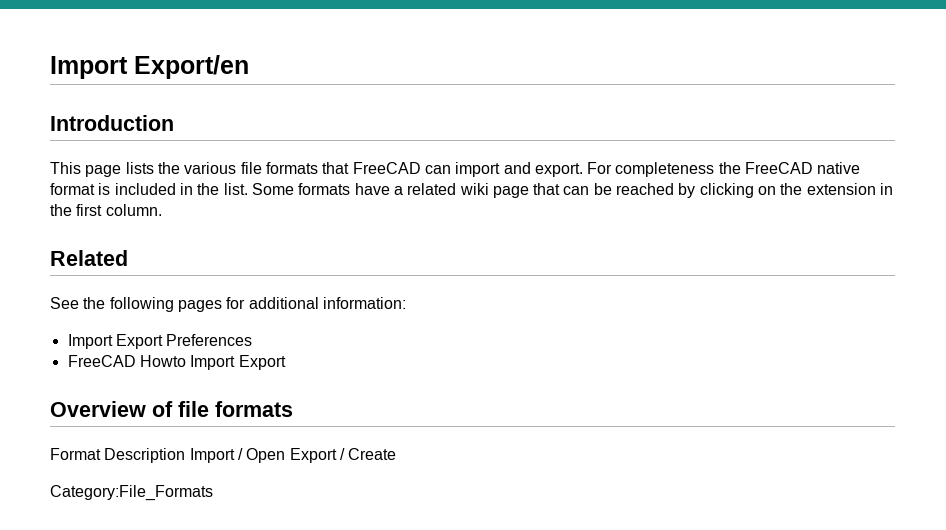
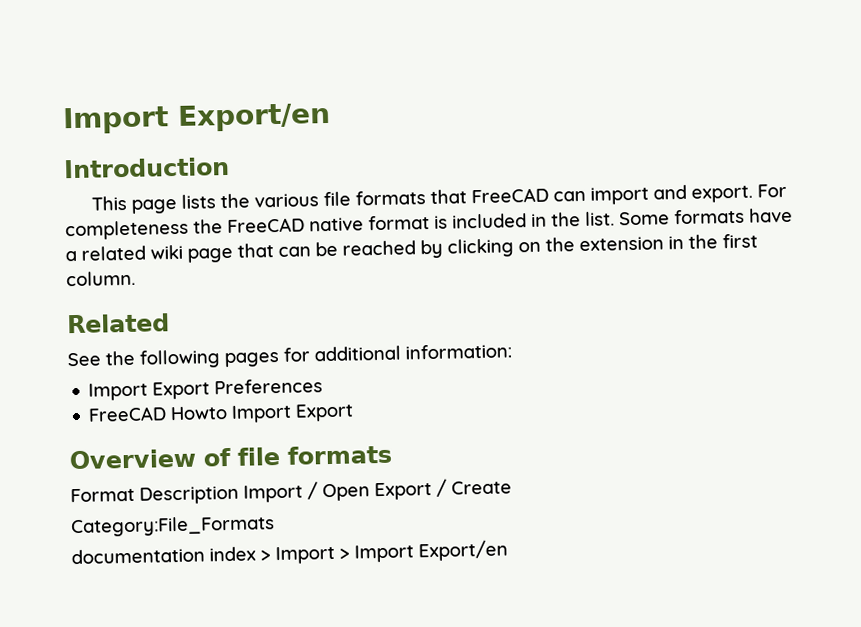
+ documentation index > Import > Import Export/en

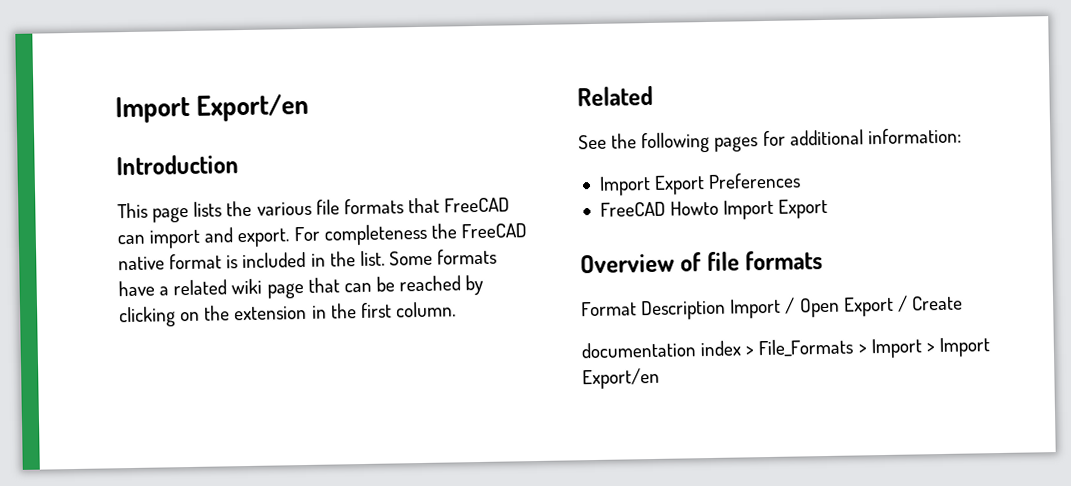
- Category:File_Formats
- documentation index > Import > Import Export/en
+ documentation index > File_Formats > Import > Import Export/en

